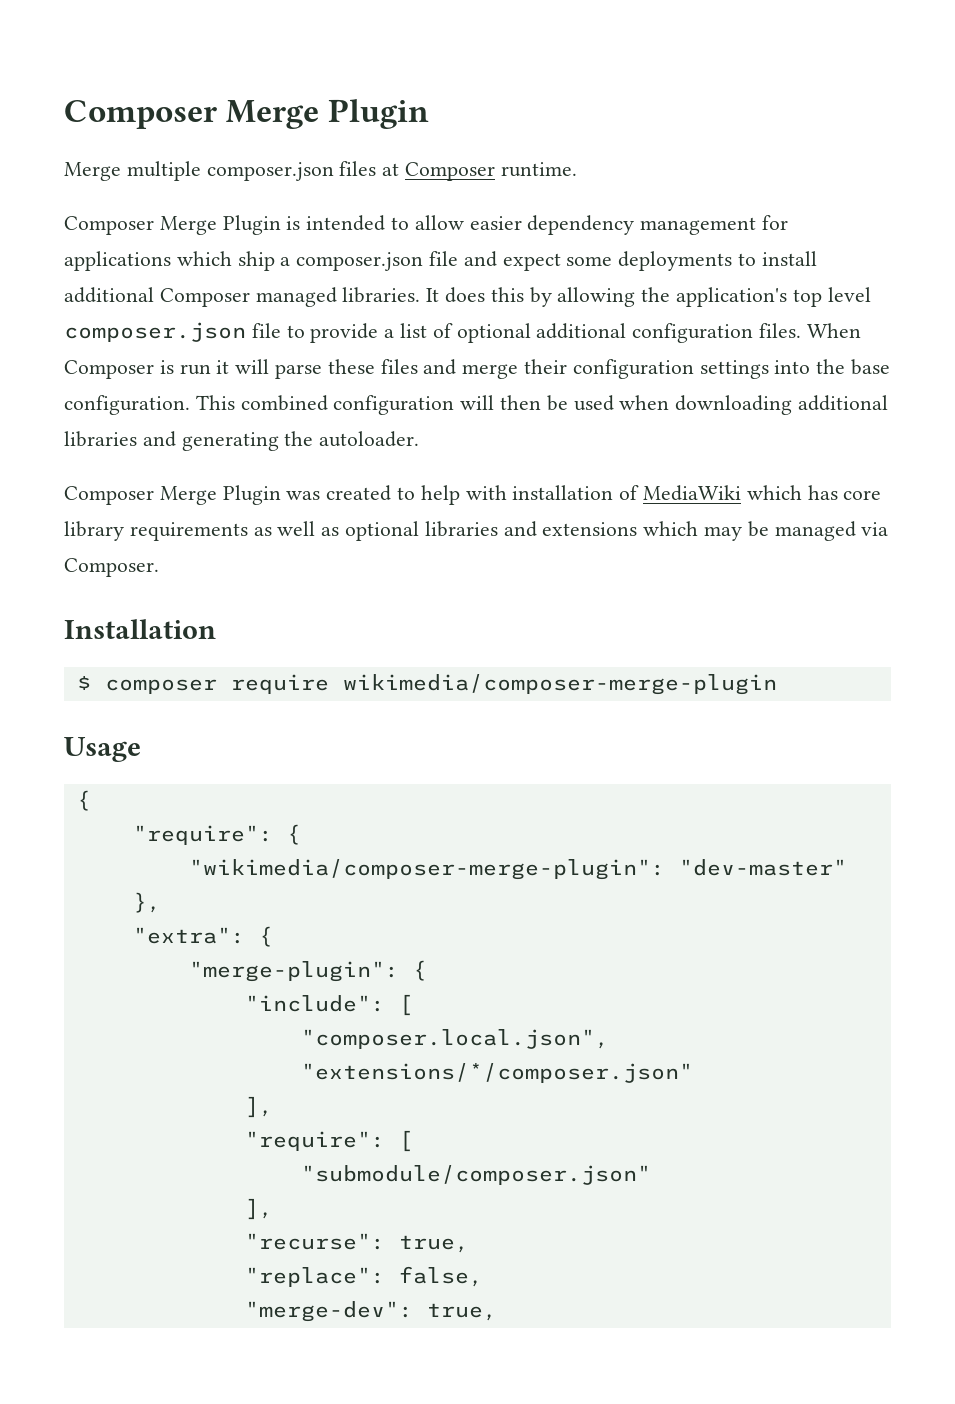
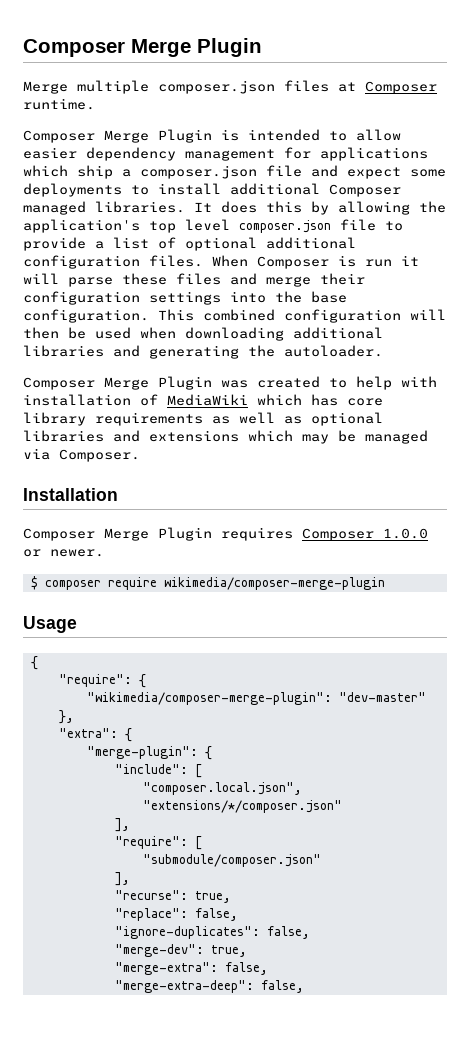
+ Composer Merge Plugin requires Composer 1.0.0 or newer.
+ "ignore-duplicates": false,
+ "merge-extra": false,
+ "merge-extra-deep": false,

